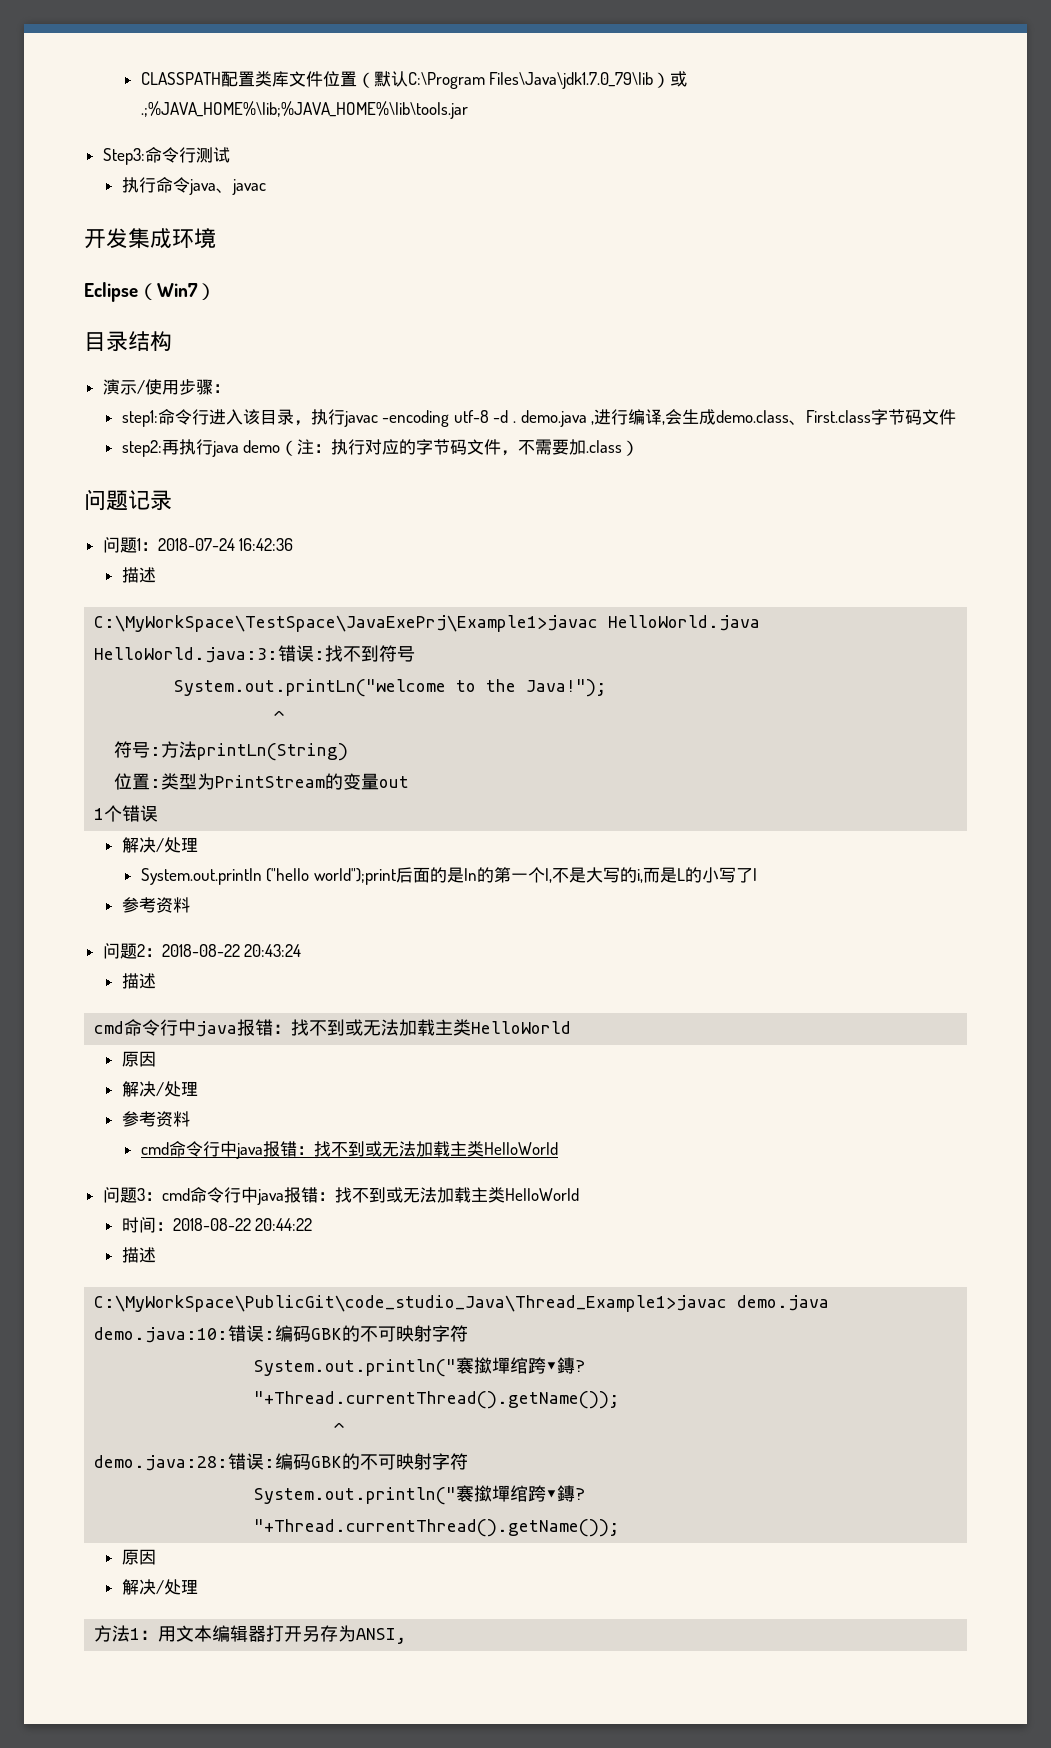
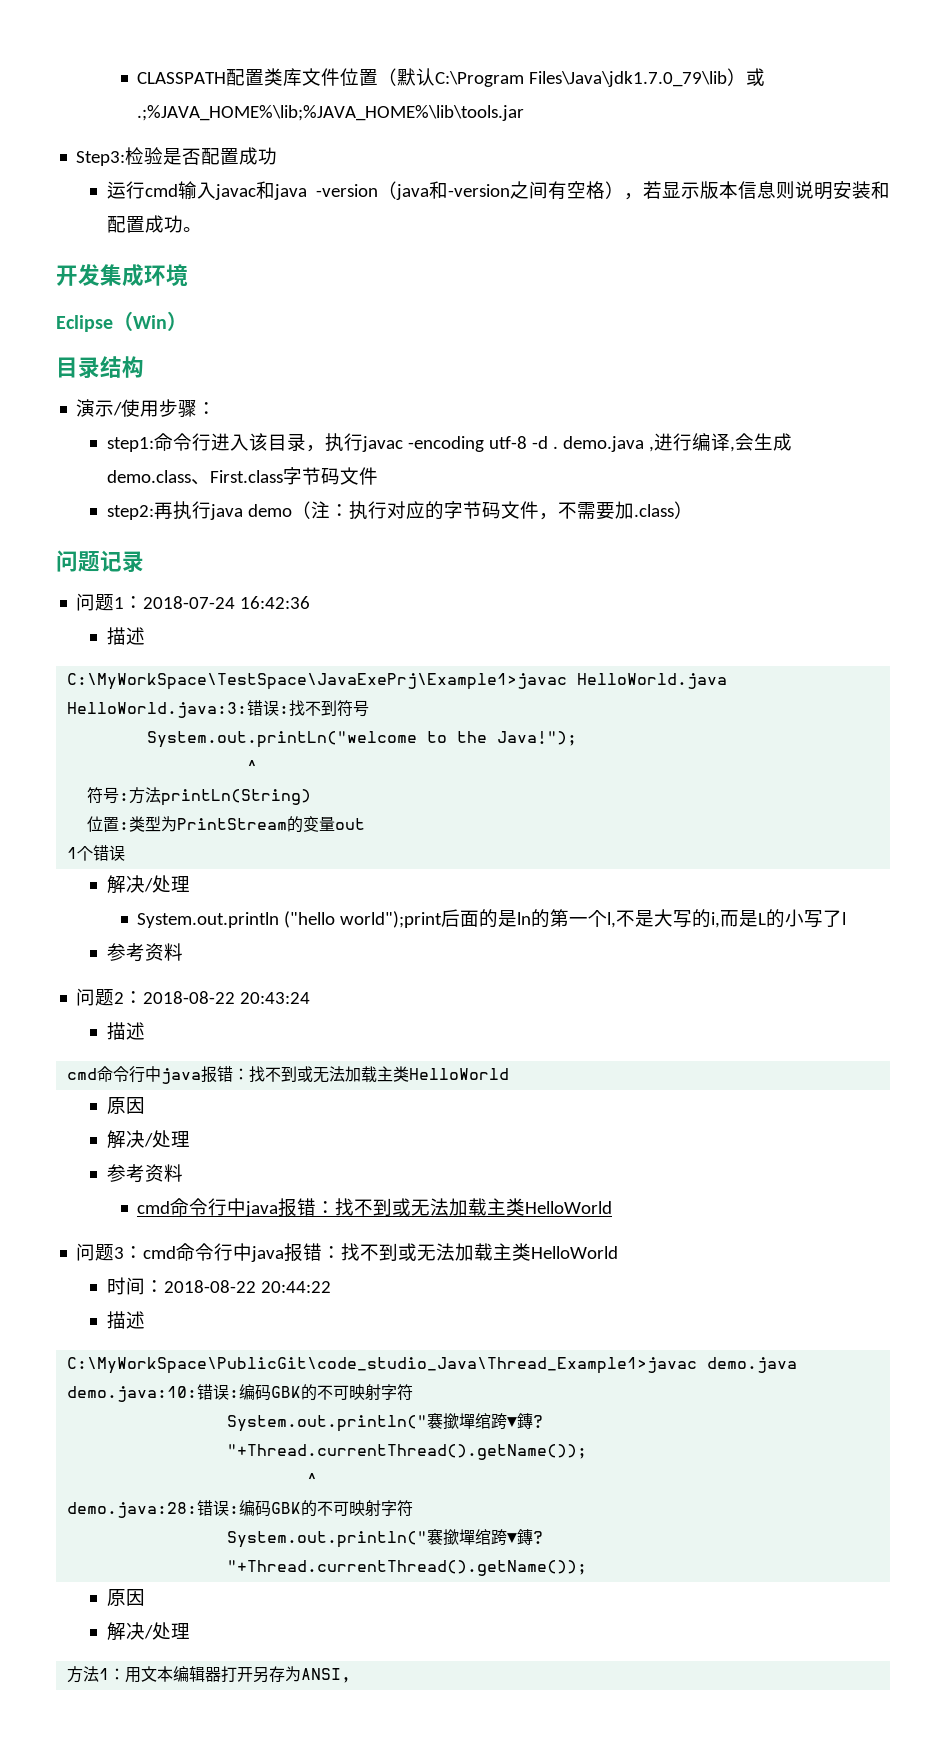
- Step3:命令行测试
- 执行命令java、javac
+ Step3:检验是否配置成功
+ 运行cmd输入javac和java -version（java和-version之间有空格），若显示版本信息则说明安装和配置成功。
- Eclipse（Win7）
+ Eclipse（Win）

